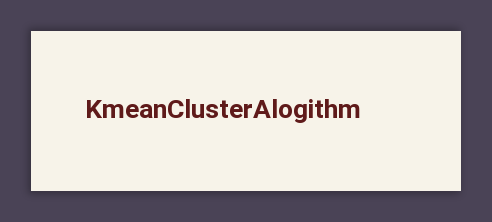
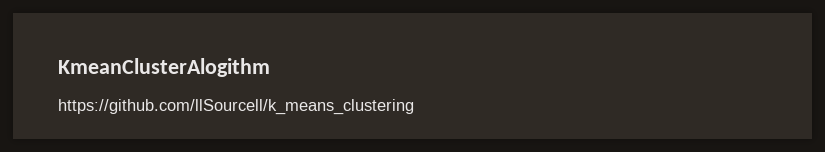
+ https://github.com/llSourcell/k_means_clustering

